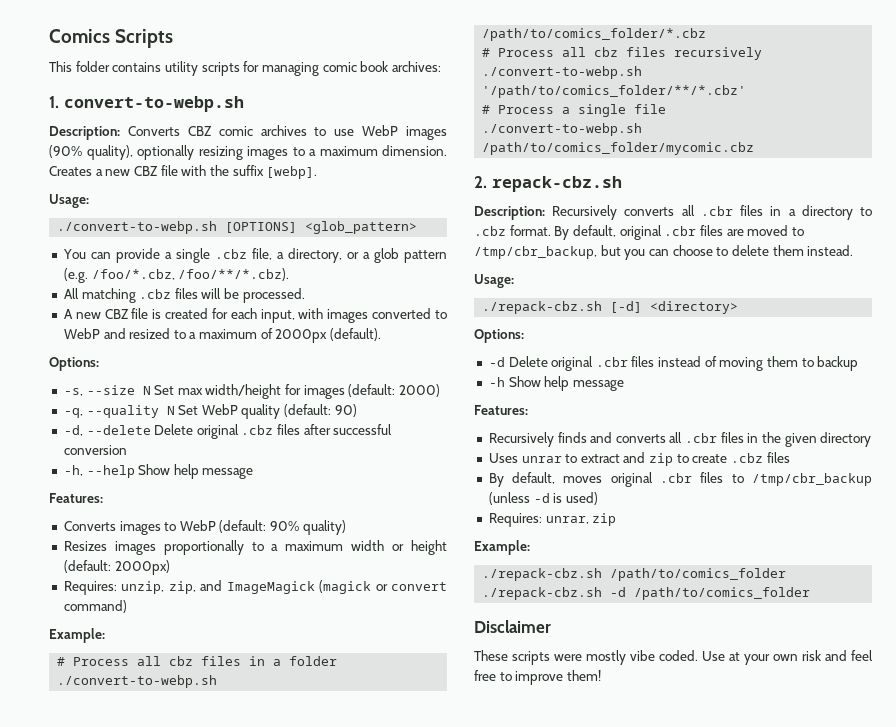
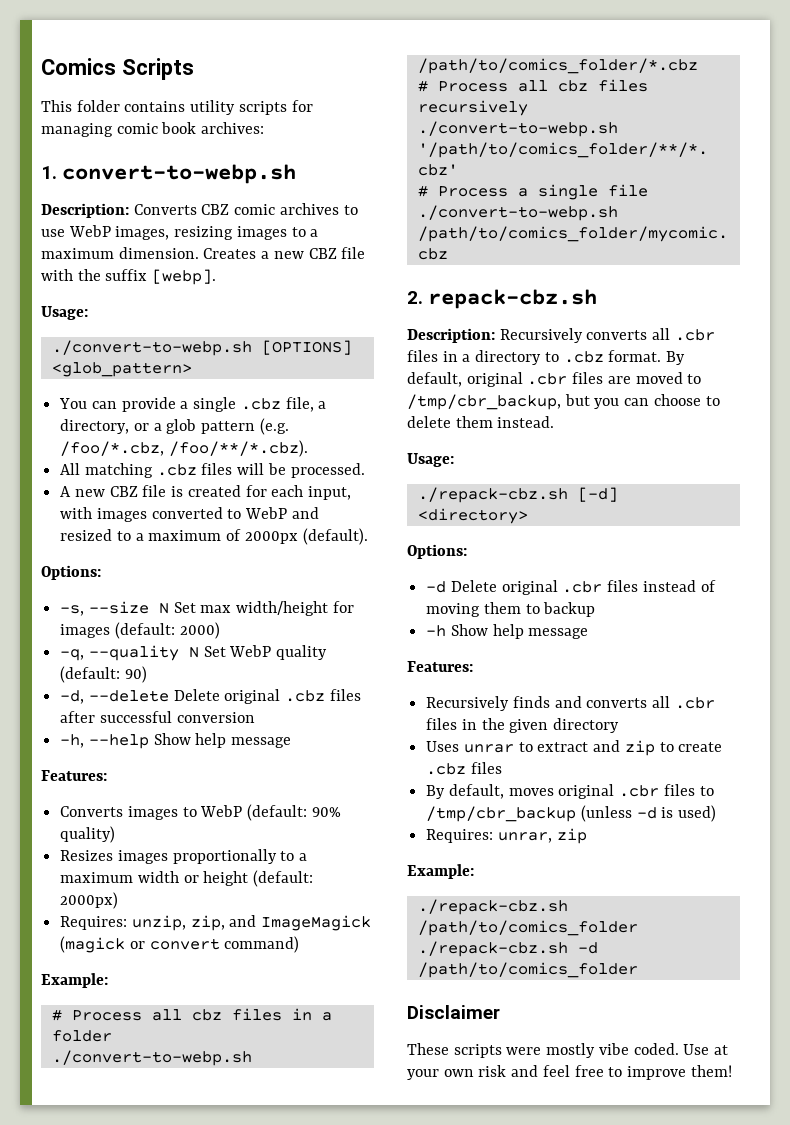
- Description: Converts CBZ comic archives to use WebP images (90% quality), optionally resizing images to a maximum dimension.
+ Description: Converts CBZ comic archives to use WebP images, resizing images to a maximum dimension.

